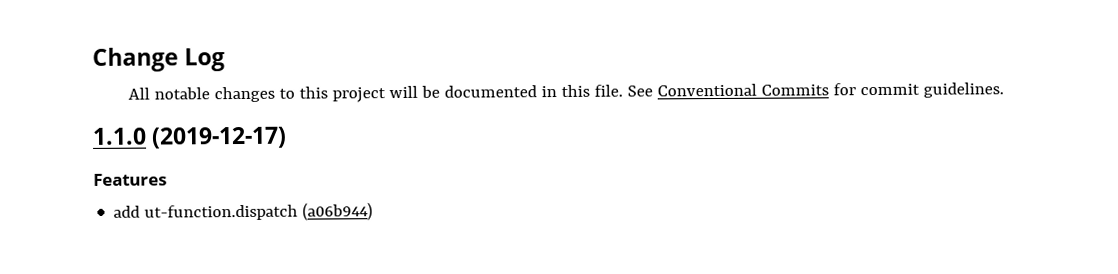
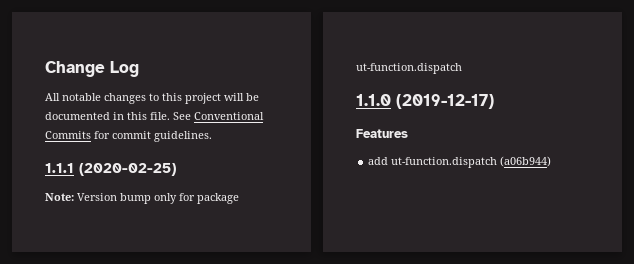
+ 1.1.1 (2020-02-25)
+ Note: Version bump only for package ut-function.dispatch

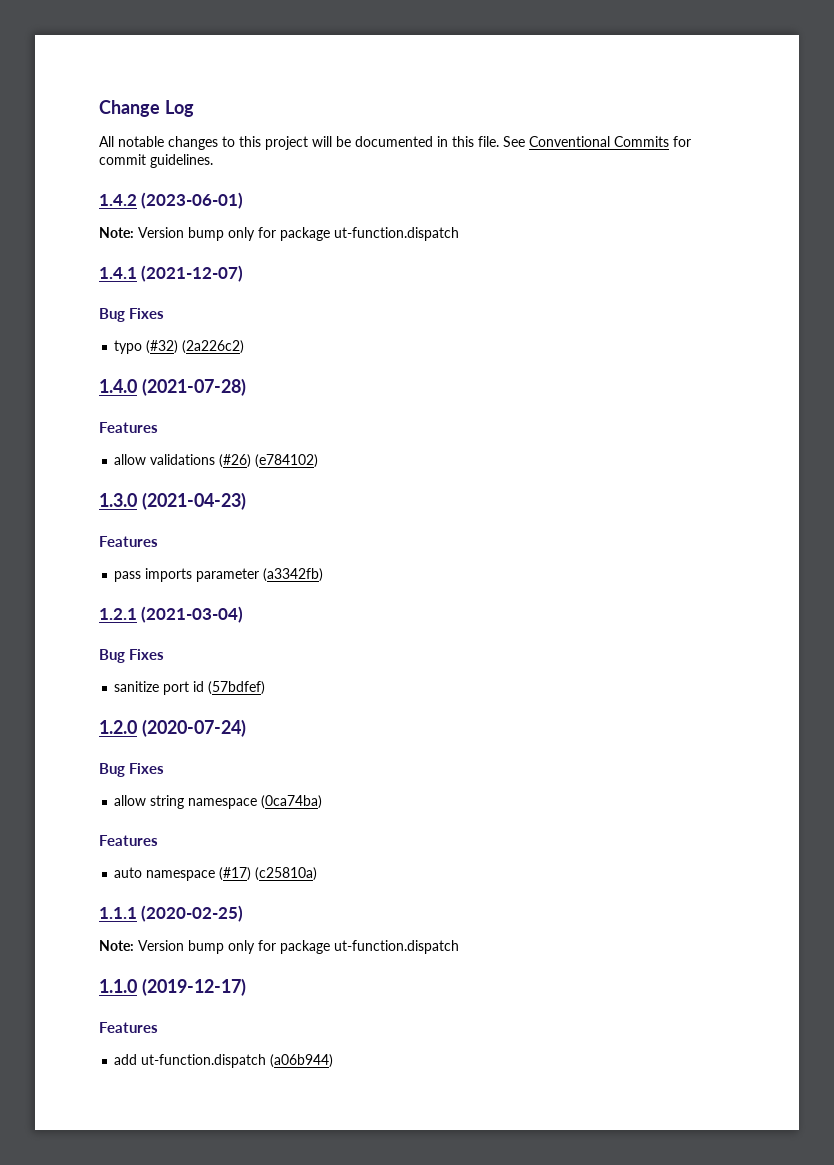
+ 1.4.2 (2023-06-01)
+ Note: Version bump only for package ut-function.dispatch
+ 1.4.1 (2021-12-07)
+ Bug Fixes
+ typo (#32) (2a226c2)
+ 1.4.0 (2021-07-28)
+ Features
+ allow validations (#26) (e784102)
+ 1.3.0 (2021-04-23)
+ Features
+ pass imports parameter (a3342fb)
+ 1.2.1 (2021-03-04)
+ Bug Fixes
+ sanitize port id (57bdfef)
+ 1.2.0 (2020-07-24)
+ Bug Fixes
+ allow string namespace (0ca74ba)
+ Features
+ auto namespace (#17) (c25810a)

